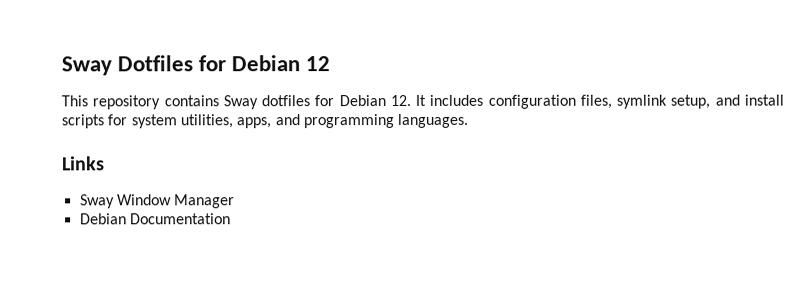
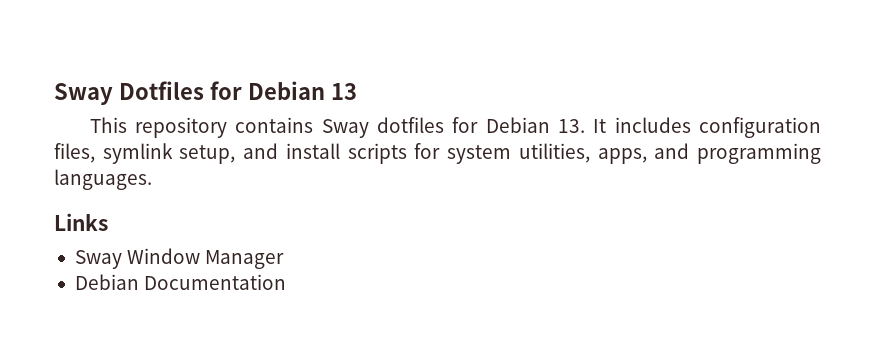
- Sway Dotfiles for Debian 12
+ Sway Dotfiles for Debian 13
- This repository contains Sway dotfiles for Debian 12. It includes configuration files, symlink setup, and install scripts for system utilities, apps, and programming languages.
+ This repository contains Sway dotfiles for Debian 13. It includes configuration files, symlink setup, and install scripts for system utilities, apps, and programming languages.

